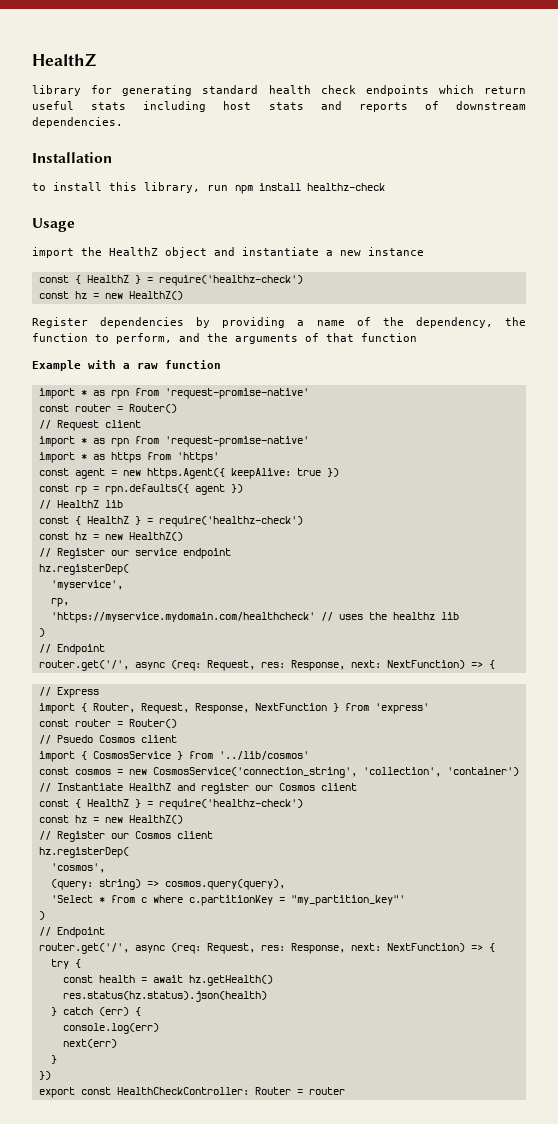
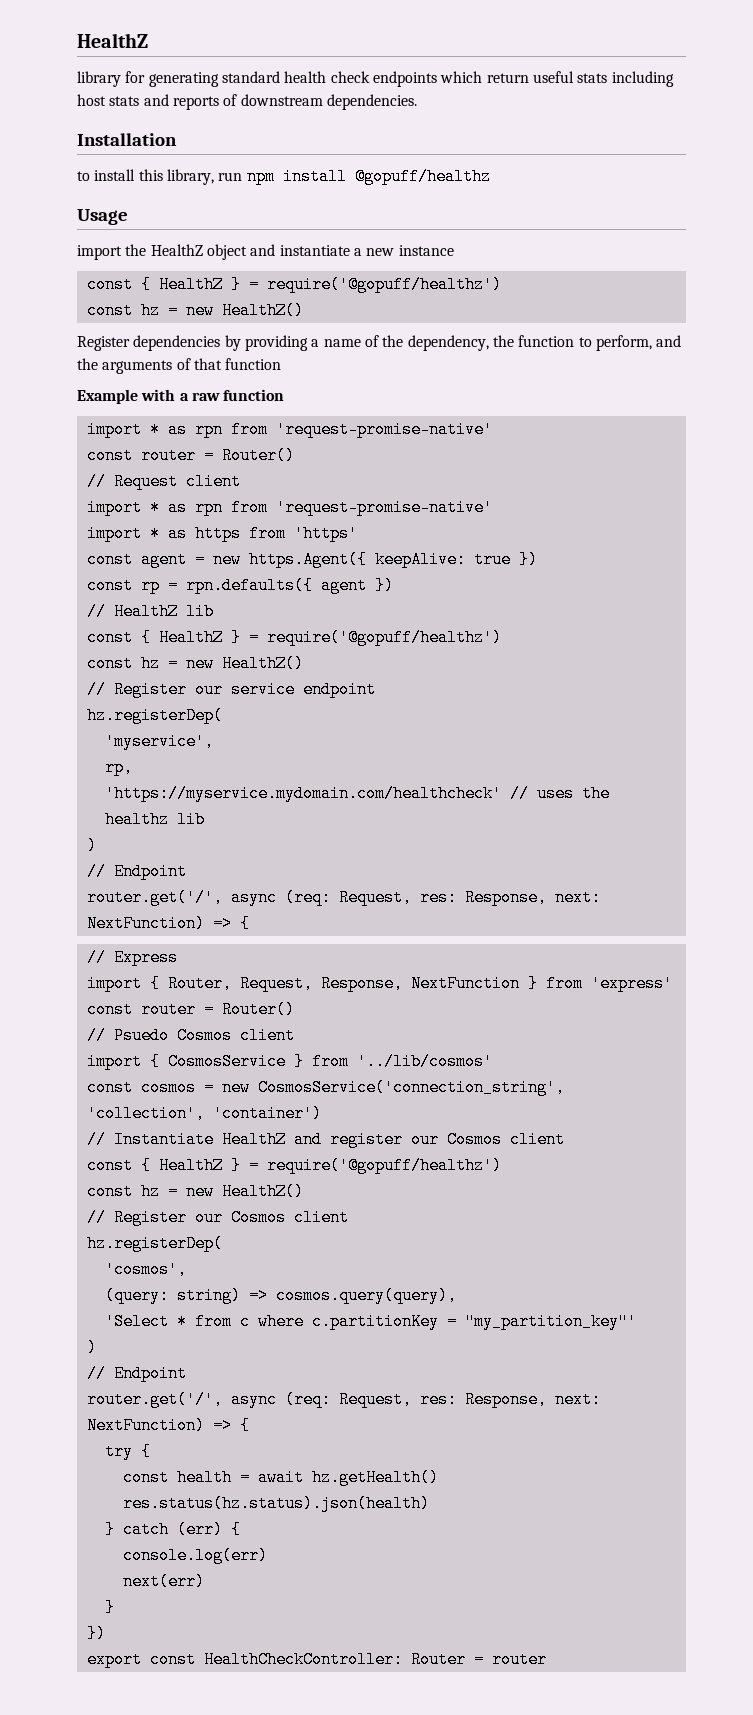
- to install this library, run npm install healthz-check
+ to install this library, run npm install @gopuff/healthz
  import the HealthZ object and instantiate a new instance
- const { HealthZ } = require('healthz-check')
+ const { HealthZ } = require('@gopuff/healthz')
  // HealthZ lib
- const { HealthZ } = require('healthz-check')
+ const { HealthZ } = require('@gopuff/healthz')
  // Instantiate HealthZ and register our Cosmos client
- const { HealthZ } = require('healthz-check')
+ const { HealthZ } = require('@gopuff/healthz')

